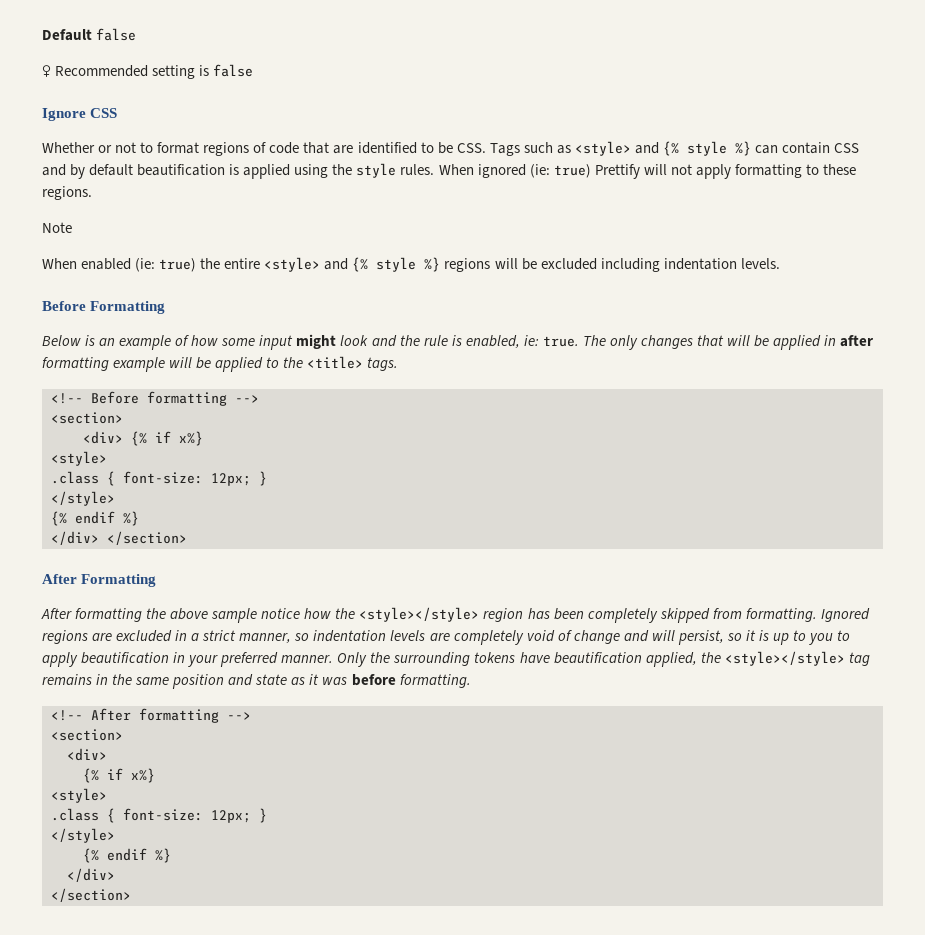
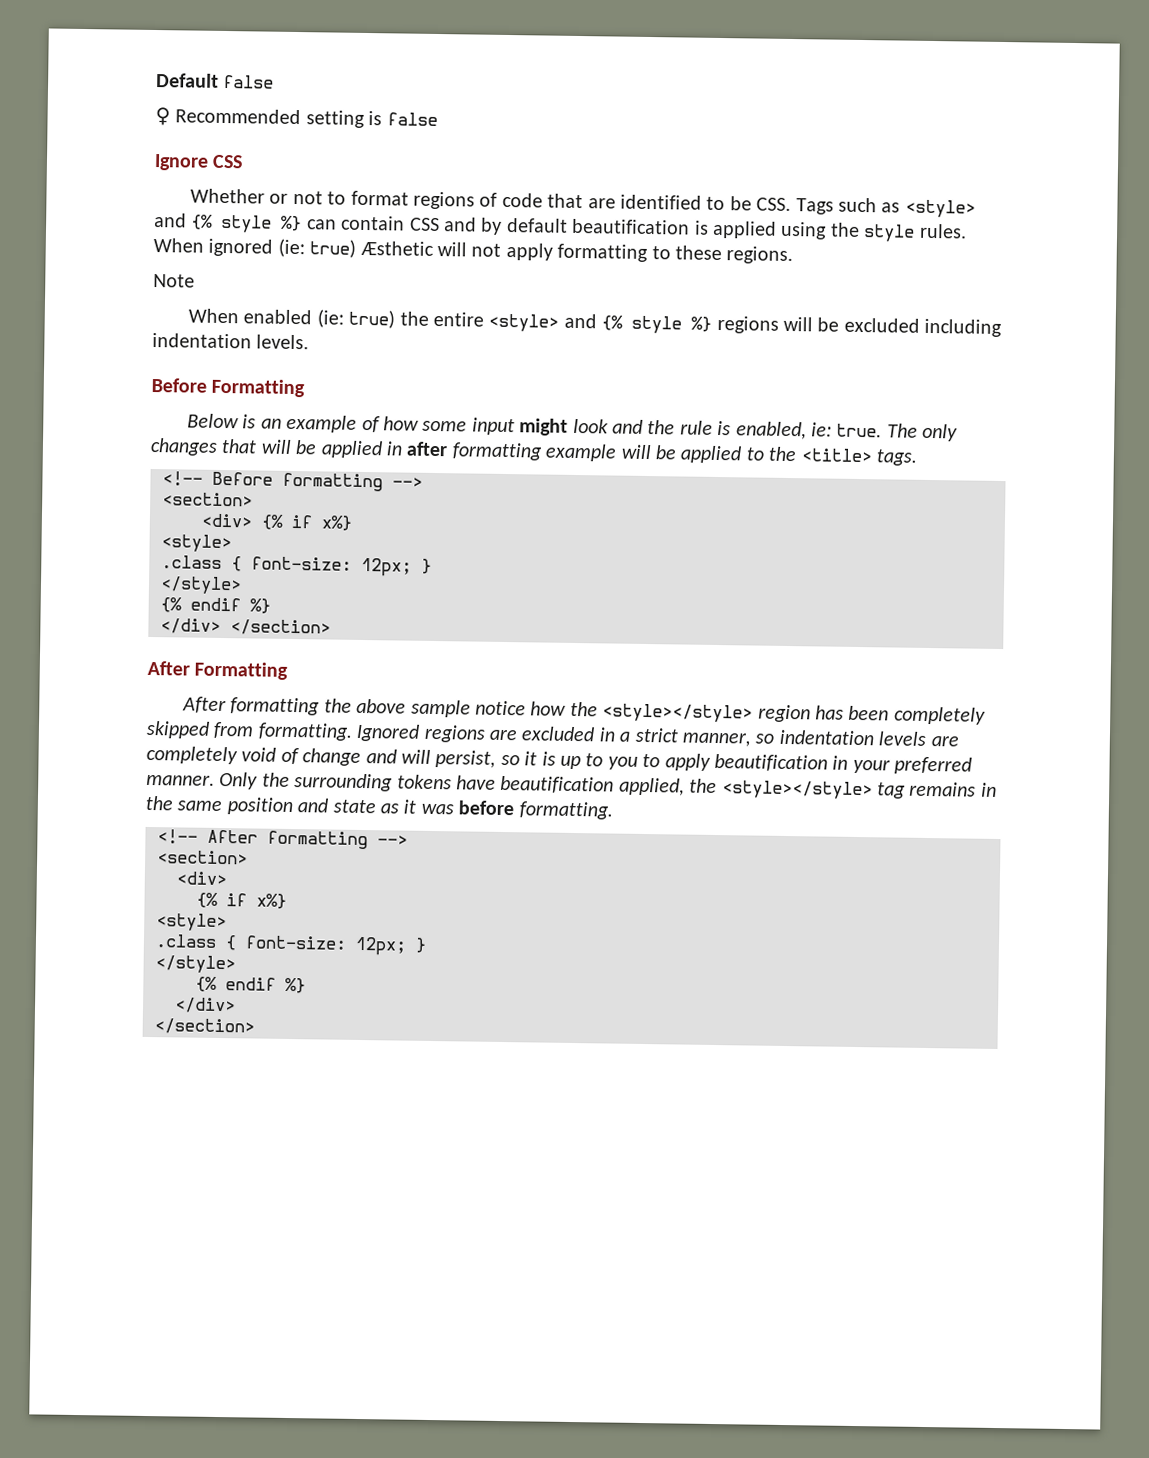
- When ignored (ie: true) Prettify will not apply formatting to these regions.
+ When ignored (ie: true) Æsthetic will not apply formatting to these regions.

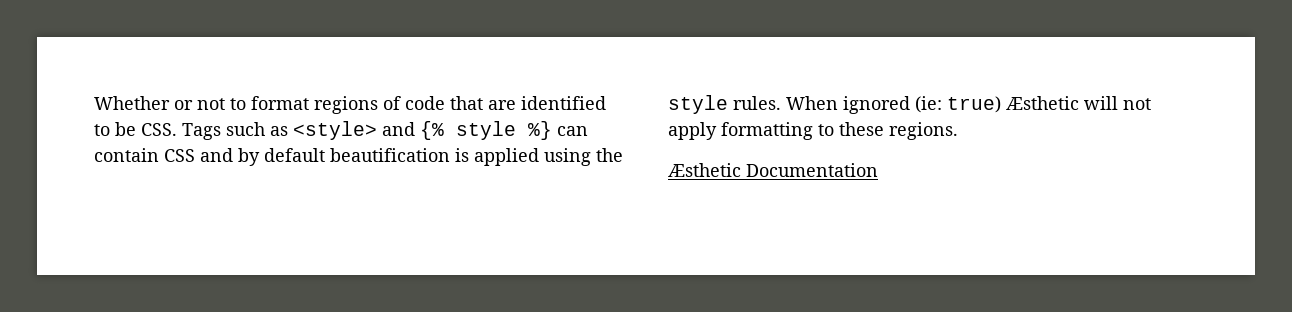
- Default false
- ♀ Recommended setting is false
- Ignore CSS
- Note
- When enabled (ie: true) the entire <style> and {% style %} regions will be excluded including indentation levels.
- Before Formatting
- Below is an example of how some input might look and the rule is enabled, ie: true. The only changes that will be applied in after formatting example will be applied to the <title> tags.
- <!-- Before formatting -->
- <section>
- <div> {% if x%}
- <style>
- .class { font-size: 12px; }
- </style>
- {% endif %}
- </div> </section>
- After Formatting
- After formatting the above sample notice how the <style></style> region has been completely skipped from formatting. Ignored regions are excluded in a strict manner, so indentation levels are completely void of change and will persist, so it is up to you to apply beautification in your preferred manner. Only the surrounding tokens have beautification applied, the <style></style> tag remains in the same position and state as it was before formatting.
- <!-- After formatting -->
- <section>
- <div>
- {% if x%}
- <style>
- .class { font-size: 12px; }
- </style>
- {% endif %}
- </div>
- </section>
+ Æsthetic Documentation

